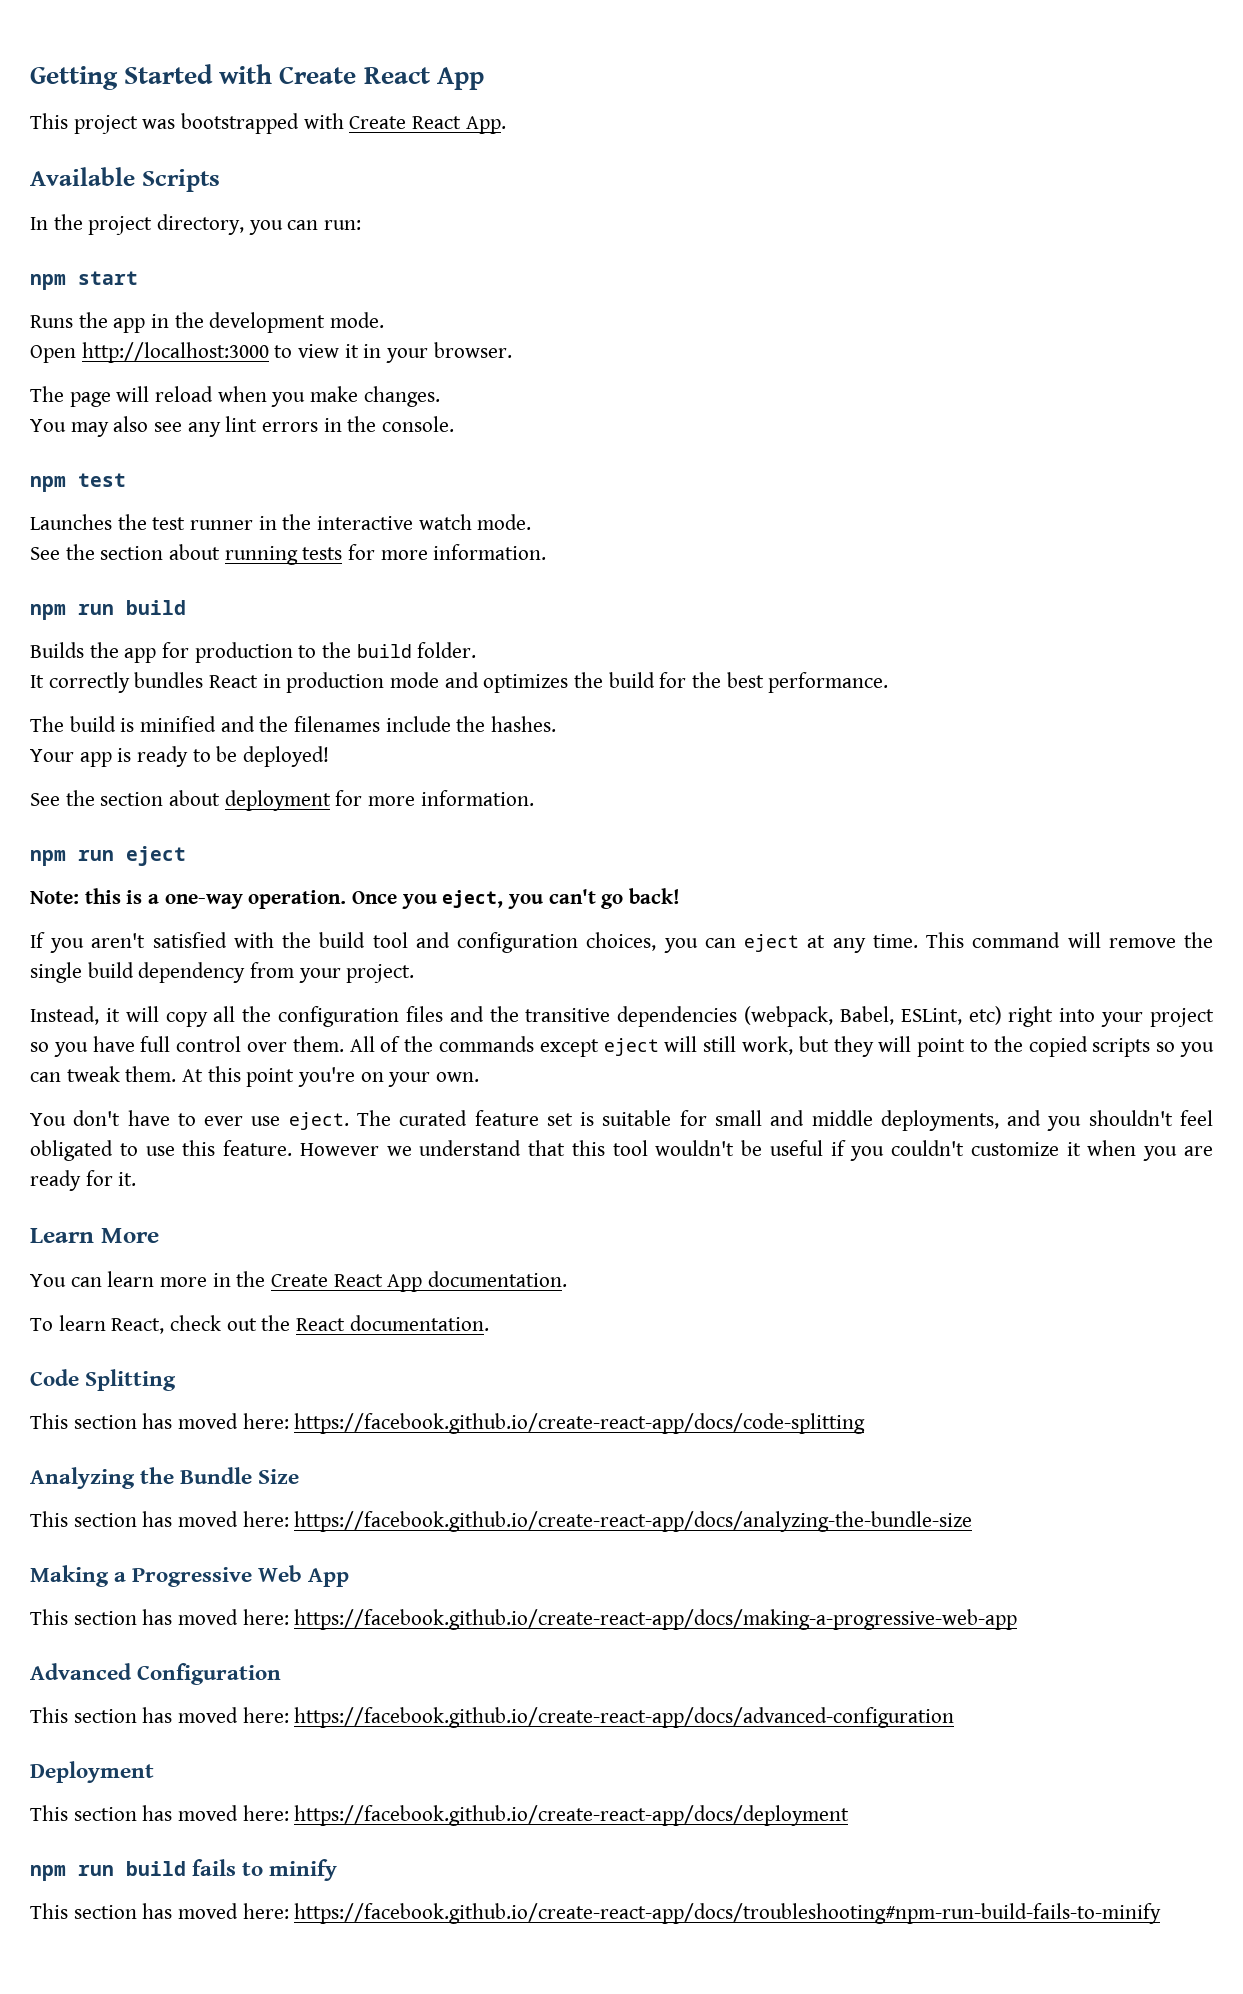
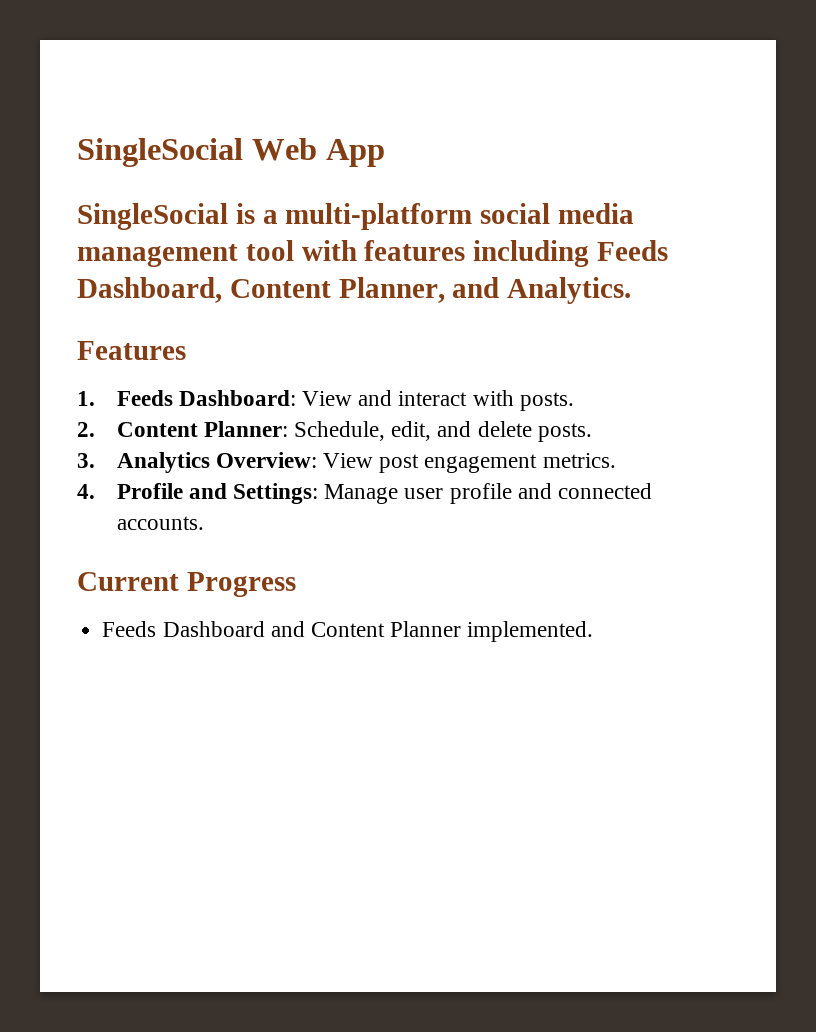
- Getting Started with Create React App
- This project was bootstrapped with Create React App.
- Available Scripts
- In the project directory, you can run:
- npm start
- Runs the app in the development mode.
- Open http://localhost:3000 to view it in your browser.
- The page will reload when you make changes.
- You may also see any lint errors in the console.
- npm test
- Launches the test runner in the interactive watch mode.
- See the section about running tests for more information.
- npm run build
- Builds the app for production to the build folder.
- It correctly bundles React in production mode and optimizes the build for the best performance.
- The build is minified and the filenames include the hashes.
- Your app is ready to be deployed!
- See the section about deployment for more information.
- npm run eject
- Note: this is a one-way operation. Once you eject, you can't go back!
- If you aren't satisfied with the build tool and configuration choices, you can eject at any time. This command will remove the single build dependency from your project.
- Instead, it will copy all the configuration files and the transitive dependencies (webpack, Babel, ESLint, etc) right into your project so you have full control over them. All of the commands except eject will still work, but they will point to the copied scripts so you can tweak them. At this point you're on your own.
- You don't have to ever use eject. The curated feature set is suitable for small and middle deployments, and you shouldn't feel obligated to use this feature. However we understand that this tool wouldn't be useful if you couldn't customize it when you are ready for it.
- Learn More
- You can learn more in the Create React App documentation.
- To learn React, check out the React documentation.
- Code Splitting
- This section has moved here: https://facebook.github.io/create-react-app/docs/code-splitting
- Analyzing the Bundle Size
- This section has moved here: https://facebook.github.io/create-react-app/docs/analyzing-the-bundle-size
- Making a Progressive Web App
- This section has moved here: https://facebook.github.io/create-react-app/docs/making-a-progressive-web-app
- Advanced Configuration
- This section has moved here: https://facebook.github.io/create-react-app/docs/advanced-configuration
- Deployment
- This section has moved here: https://facebook.github.io/create-react-app/docs/deployment
- npm run build fails to minify
- This section has moved here: https://facebook.github.io/create-react-app/docs/troubleshooting#npm-run-build-fails-to-minify
+ SingleSocial Web App
+ SingleSocial is a multi-platform social media management tool with features including Feeds Dashboard, Content Planner, and Analytics.
+ Features
+ 1. Feeds Dashboard: View and interact with posts.
+ 2. Content Planner: Schedule, edit, and delete posts.
+ 3. Analytics Overview: View post engagement metrics.
+ 4. Profile and Settings: Manage user profile and connected accounts.
+ Current Progress
+ Feeds Dashboard and Content Planner implemented.

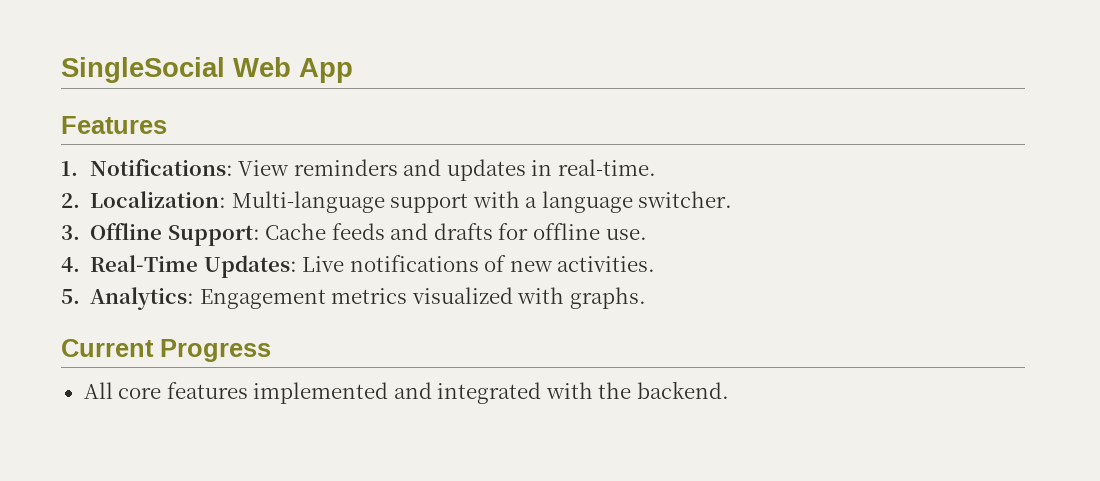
- SingleSocial is a multi-platform social media management tool with features including Feeds Dashboard, Content Planner, and Analytics.
  Features
- 1. Feeds Dashboard: View and interact with posts.
- 2. Content Planner: Schedule, edit, and delete posts.
- 3. Analytics Overview: View post engagement metrics.
- 4. Profile and Settings: Manage user profile and connected accounts.
+ 1. Notifications: View reminders and updates in real-time.
+ 2. Localization: Multi-language support with a language switcher.
+ 3. Offline Support: Cache feeds and drafts for offline use.
+ 4. Real-Time Updates: Live notifications of new activities.
+ 5. Analytics: Engagement metrics visualized with graphs.
  Current Progress
- Feeds Dashboard and Content Planner implemented.
+ All core features implemented and integrated with the backend.

